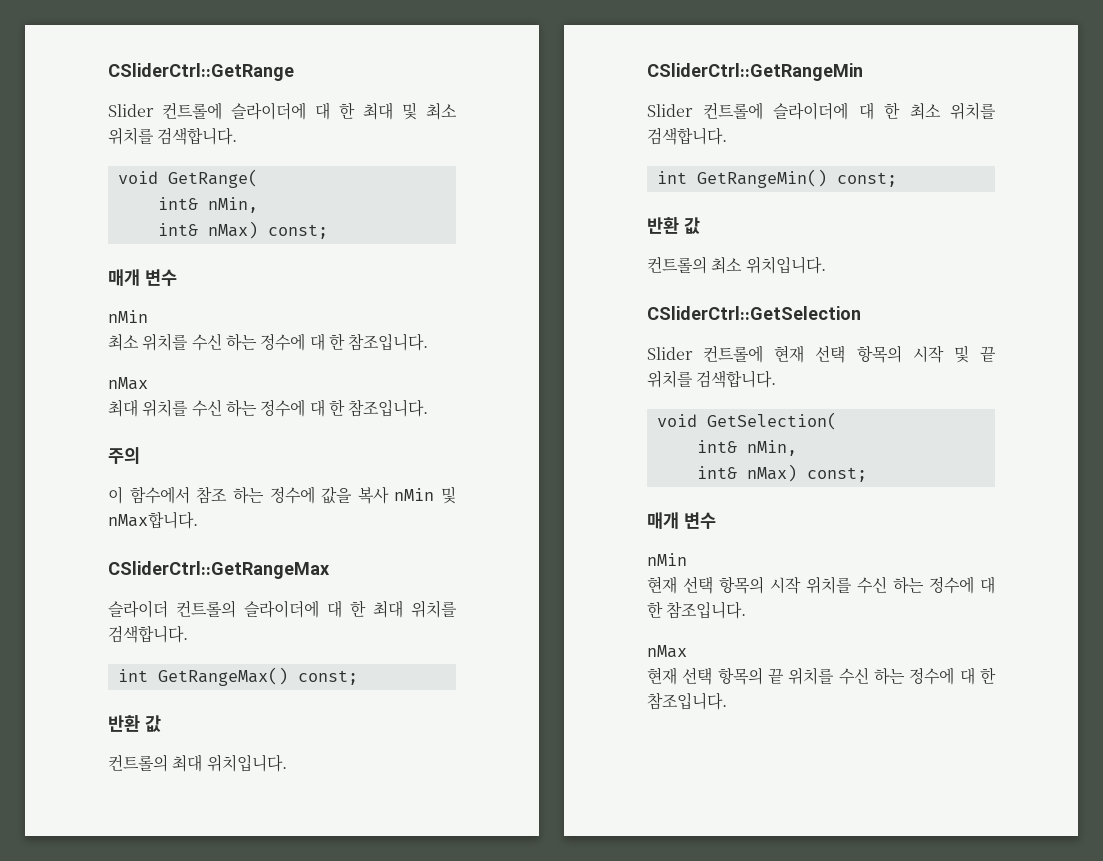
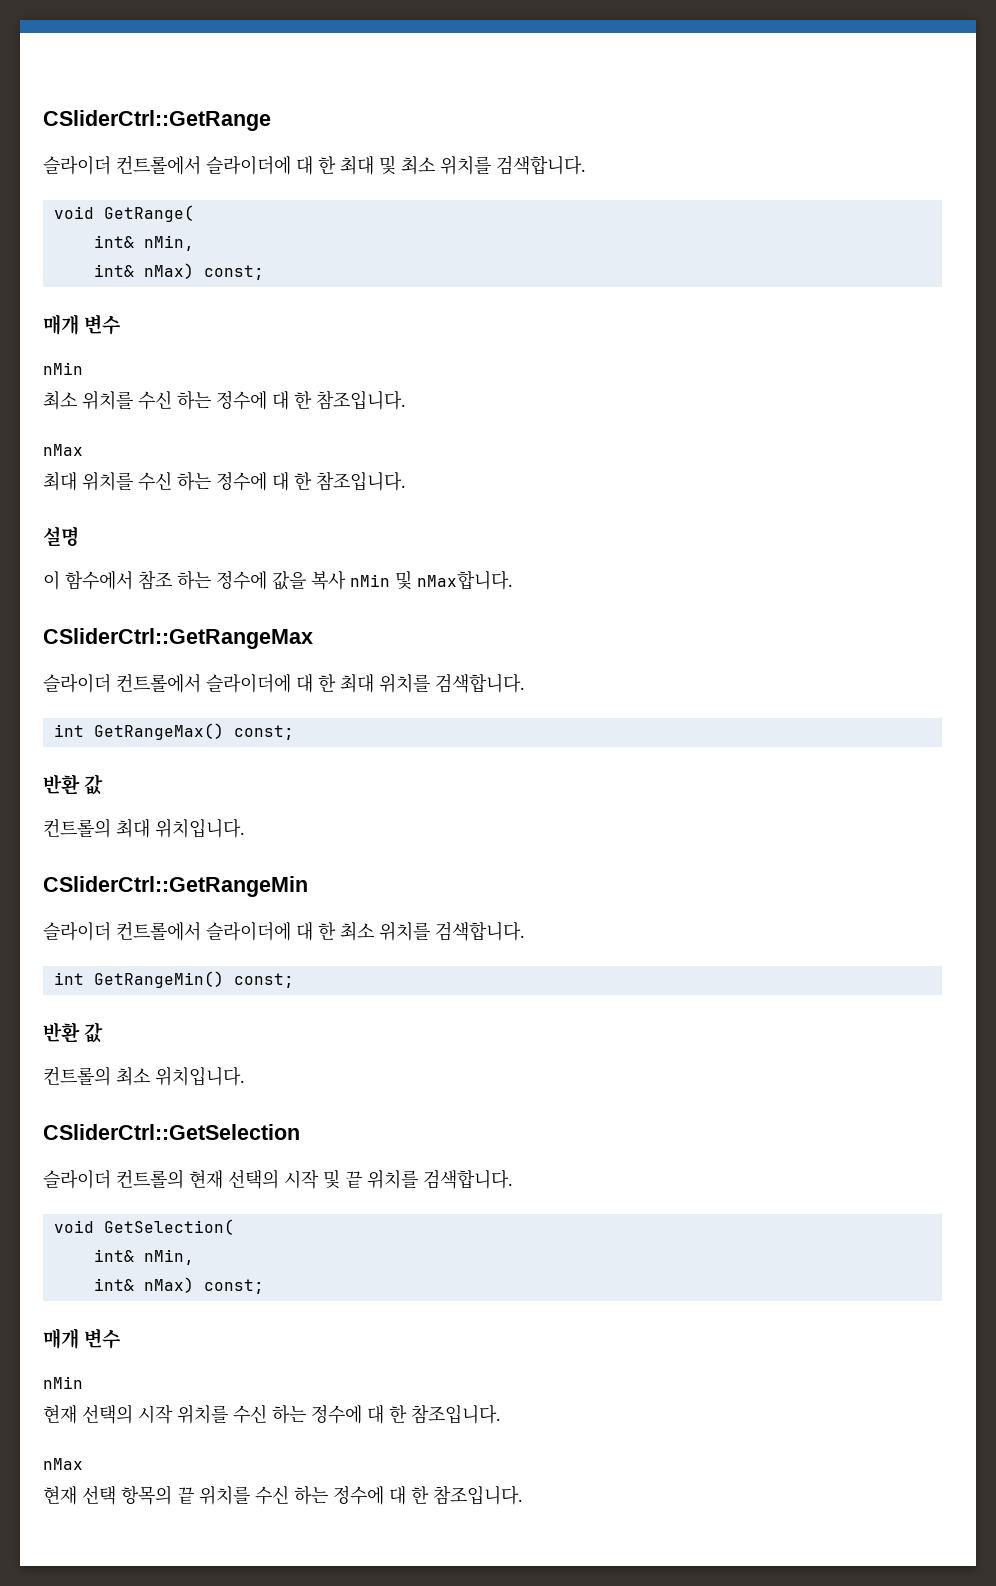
- Slider 컨트롤에 슬라이더에 대 한 최대 및 최소 위치를 검색합니다.
+ 슬라이더 컨트롤에서 슬라이더에 대 한 최대 및 최소 위치를 검색합니다.
- 주의
+ 설명
- 슬라이더 컨트롤의 슬라이더에 대 한 최대 위치를 검색합니다.
+ 슬라이더 컨트롤에서 슬라이더에 대 한 최대 위치를 검색합니다.
- Slider 컨트롤에 슬라이더에 대 한 최소 위치를 검색합니다.
+ 슬라이더 컨트롤에서 슬라이더에 대 한 최소 위치를 검색합니다.
- Slider 컨트롤에 현재 선택 항목의 시작 및 끝 위치를 검색합니다.
+ 슬라이더 컨트롤의 현재 선택의 시작 및 끝 위치를 검색합니다.
- 현재 선택 항목의 시작 위치를 수신 하는 정수에 대 한 참조입니다.
+ 현재 선택의 시작 위치를 수신 하는 정수에 대 한 참조입니다.

